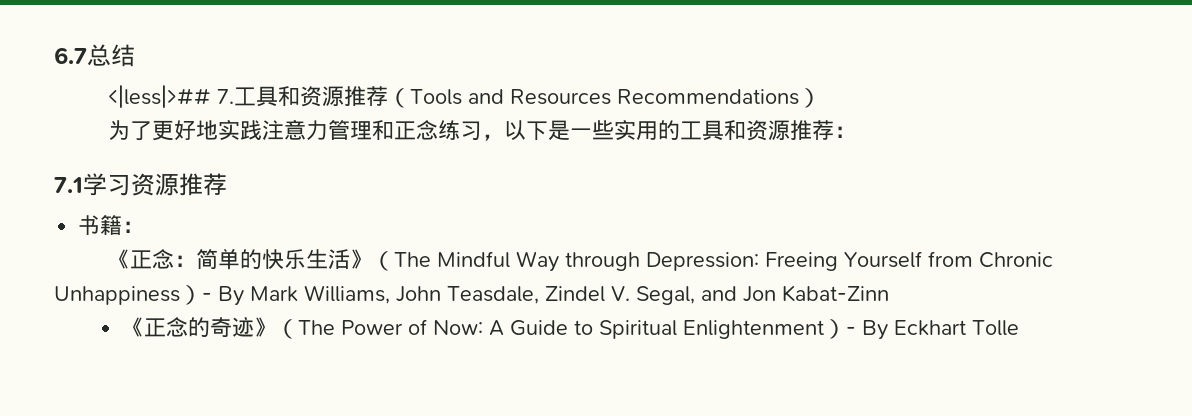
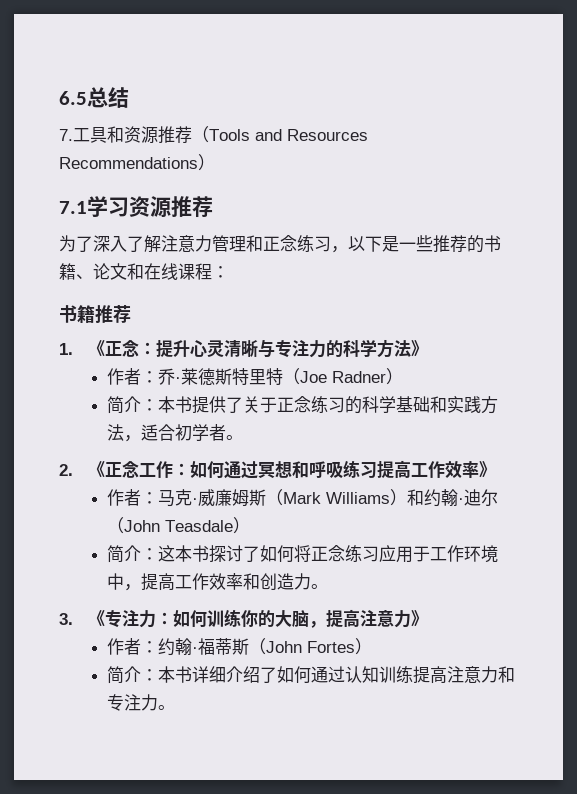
- 6.7总结
+ 6.5总结
- <|less|>## 7.工具和资源推荐（Tools and Resources Recommendations）
+ 7.工具和资源推荐（Tools and Resources Recommendations）
+ 7.1学习资源推荐
- 为了更好地实践注意力管理和正念练习，以下是一些实用的工具和资源推荐：
- 7.1学习资源推荐
- 书籍：
- 《正念：简单的快乐生活》（The Mindful Way through Depression: Freeing Yourself from Chronic Unhappiness）- By Mark Williams, John Teasdale, Zindel V. Segal, and Jon Kabat-Zinn
- 《正念的奇迹》（The Power of Now: A Guide to Spiritual Enlightenment）- By Eckhart Tolle
+ 为了深入了解注意力管理和正念练习，以下是一些推荐的书籍、论文和在线课程：
+ 书籍推荐
+ 1.《正念：提升心灵清晰与专注力的科学方法》
+ 作者：乔·莱德斯特里特（Joe Radner）
+ 简介：本书提供了关于正念练习的科学基础和实践方法，适合初学者。
+ 2.《正念工作：如何通过冥想和呼吸练习提高工作效率》
+ 作者：马克·威廉姆斯（Mark Williams）和约翰·迪尔（John Teasdale）
+ 简介：这本书探讨了如何将正念练习应用于工作环境中，提高工作效率和创造力。
+ 3.《专注力：如何训练你的大脑，提高注意力》
+ 作者：约翰·福蒂斯（John Fortes）
+ 简介：本书详细介绍了如何通过认知训练提高注意力和专注力。

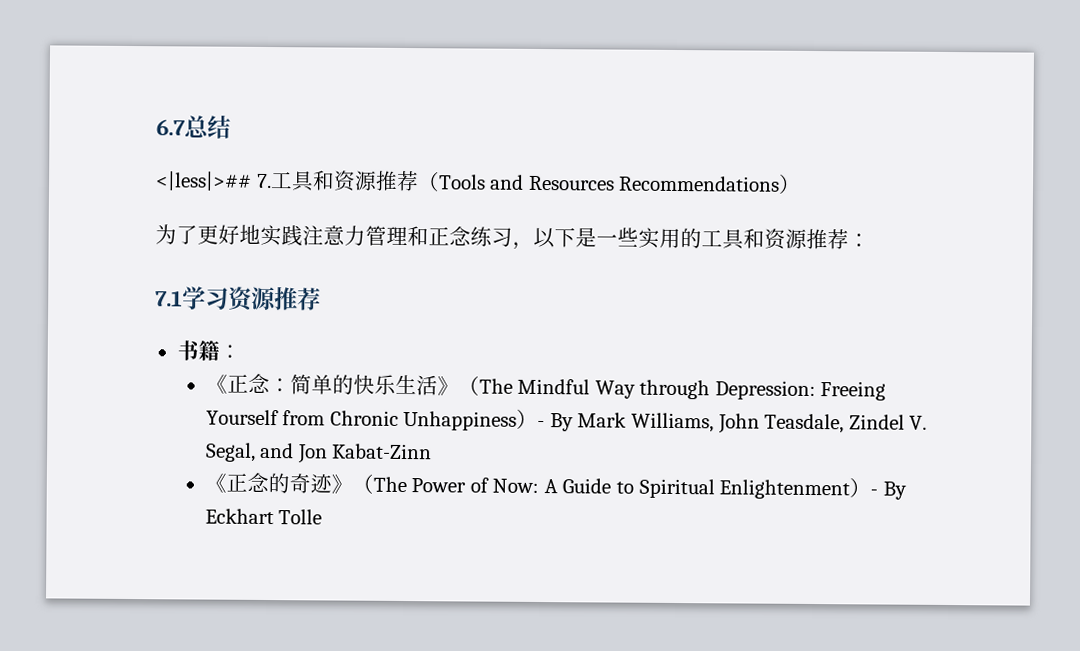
- 6.5总结
+ 6.7总结
- 7.工具和资源推荐（Tools and Resources Recommendations）
+ <|less|>## 7.工具和资源推荐（Tools and Resources Recommendations）
- 7.1学习资源推荐
- 为了深入了解注意力管理和正念练习，以下是一些推荐的书籍、论文和在线课程：
- 书籍推荐
- 1.《正念：提升心灵清晰与专注力的科学方法》
- 作者：乔·莱德斯特里特（Joe Radner）
- 简介：本书提供了关于正念练习的科学基础和实践方法，适合初学者。
- 2.《正念工作：如何通过冥想和呼吸练习提高工作效率》
- 作者：马克·威廉姆斯（Mark Williams）和约翰·迪尔（John Teasdale）
- 简介：这本书探讨了如何将正念练习应用于工作环境中，提高工作效率和创造力。
- 3.《专注力：如何训练你的大脑，提高注意力》
- 作者：约翰·福蒂斯（John Fortes）
- 简介：本书详细介绍了如何通过认知训练提高注意力和专注力。
+ 为了更好地实践注意力管理和正念练习，以下是一些实用的工具和资源推荐：
+ 7.1学习资源推荐
+ 书籍：
+ 《正念：简单的快乐生活》（The Mindful Way through Depression: Freeing Yourself from Chronic Unhappiness）- By Mark Williams, John Teasdale, Zindel V. Segal, and Jon Kabat-Zinn
+ 《正念的奇迹》（The Power of Now: A Guide to Spiritual Enlightenment）- By Eckhart Tolle

